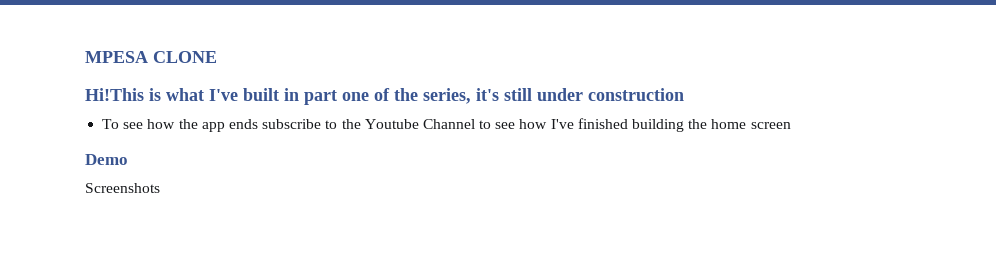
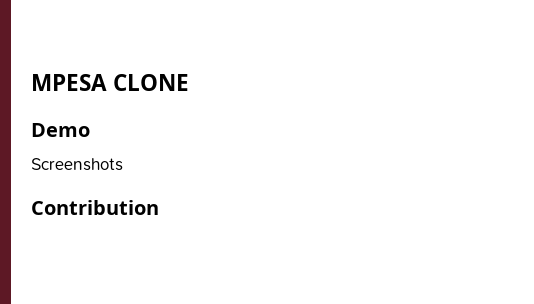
- Hi!This is what I've built in part one of the series, it's still under construction
- To see how the app ends subscribe to the Youtube Channel to see how I've finished building the home screen
+ Contribution

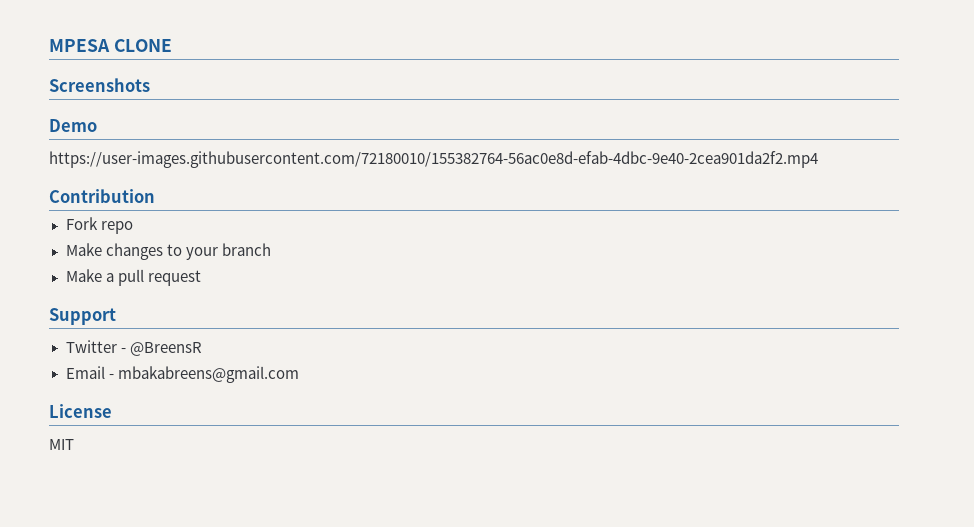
+ Screenshots
- Screenshots
+ https://user-images.githubusercontent.com/72180010/155382764-56ac0e8d-efab-4dbc-9e40-2cea901da2f2.mp4
+ Fork repo
+ Make changes to your branch
+ Make a pull request
+ Support
+ Twitter - @BreensR
+ Email - mbakabreens@gmail.com
+ License
+ MIT

